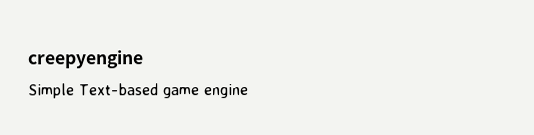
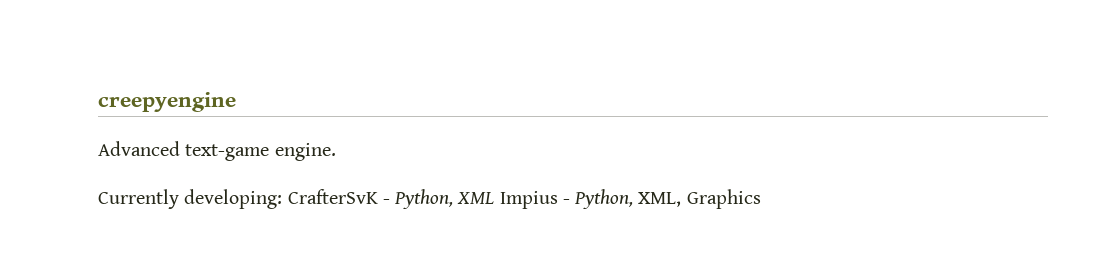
- Simple Text-based game engine
+ Advanced text-game engine.
+ Currently developing: CrafterSvK - Python, XML Impius - Python, XML, Graphics

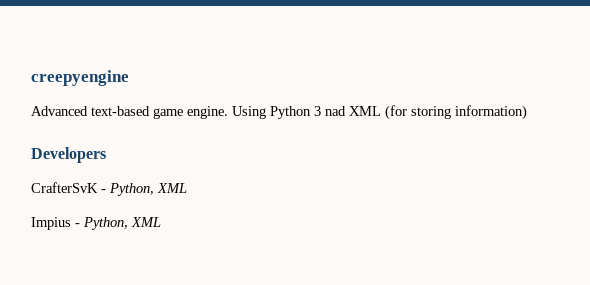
- Advanced text-game engine.
- Currently developing: CrafterSvK - Python, XML Impius - Python, XML, Graphics
+ Advanced text-based game engine. Using Python 3 nad XML (for storing information)
+ Developers
+ CrafterSvK - Python, XML
+ Impius - Python, XML

